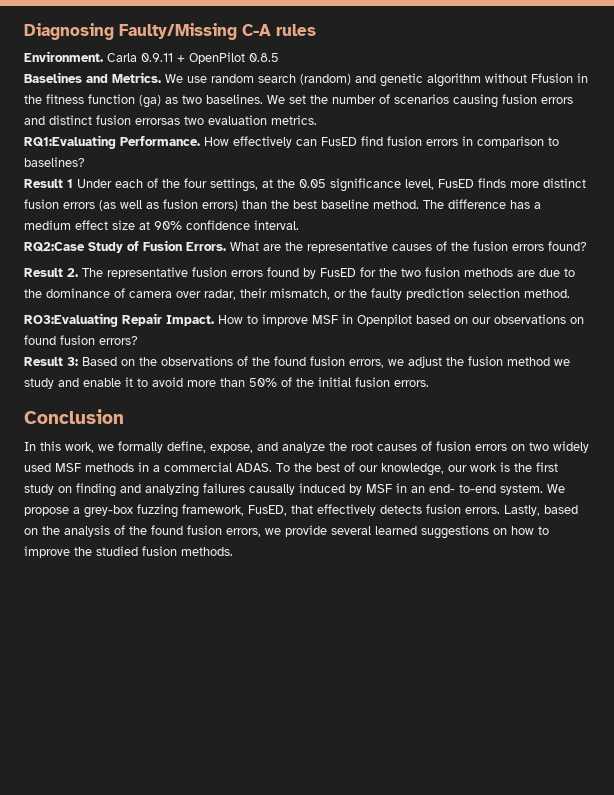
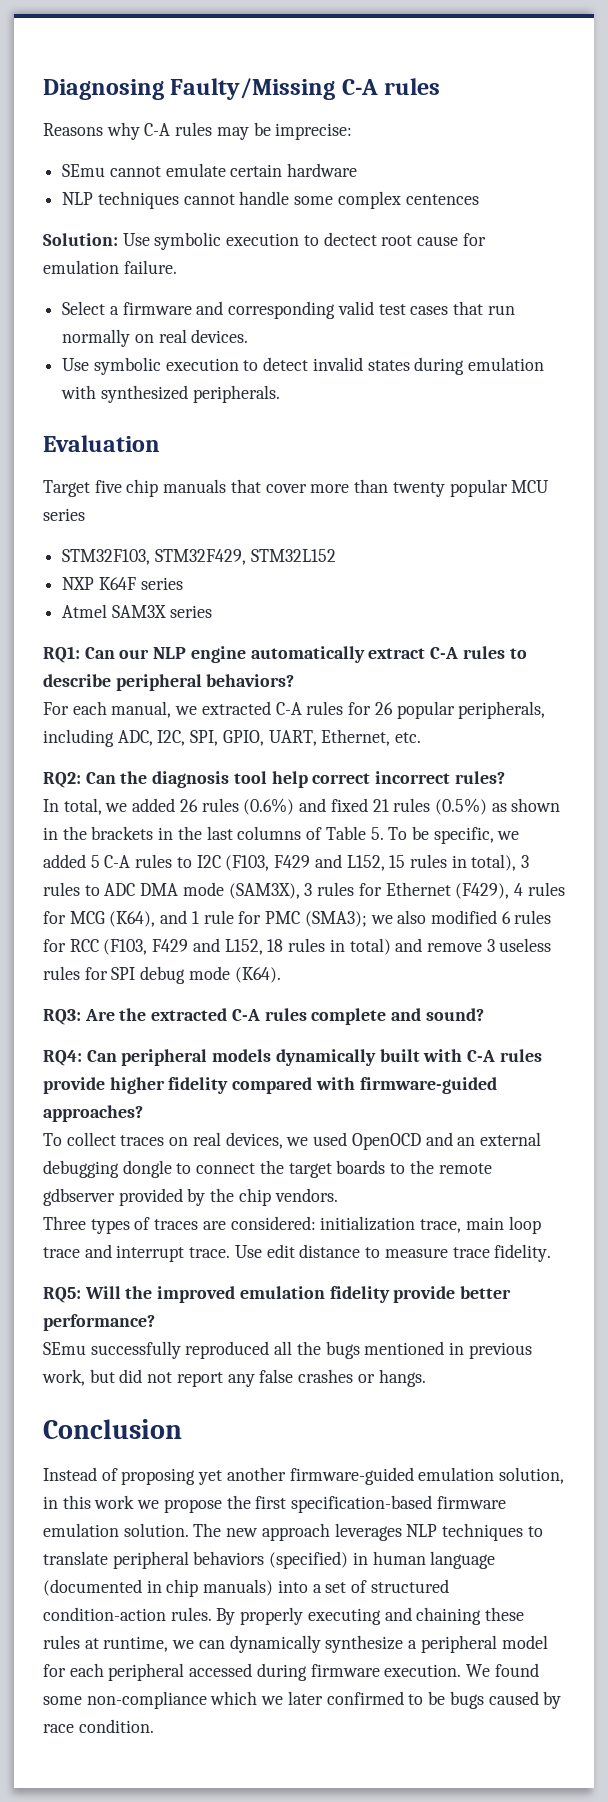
- Environment. Carla 0.9.11 + OpenPilot 0.8.5
- Baselines and Metrics. We use random search (random) and genetic algorithm without Ffusion in the fitness function (ga) as two baselines. We set the number of scenarios causing fusion errors and distinct fusion errorsas two evaluation metrics.
- RQ1:Evaluating Performance. How effectively can FusED find fusion errors in comparison to baselines?
- Result 1 Under each of the four settings, at the 0.05 significance level, FusED finds more distinct fusion errors (as well as fusion errors) than the best baseline method. The difference has a medium effect size at 90% confidence interval.
- RQ2:Case Study of Fusion Errors. What are the representative causes of the fusion errors found?
- Result 2. The representative fusion errors found by FusED for the two fusion methods are due to the dominance of camera over radar, their mismatch, or the faulty prediction selection method.
- RO3:Evaluating Repair Impact. How to improve MSF in Openpilot based on our observations on found fusion errors?
- Result 3: Based on the observations of the found fusion errors, we adjust the fusion method we study and enable it to avoid more than 50% of the initial fusion errors.
+ Reasons why C-A rules may be imprecise:
+ SEmu cannot emulate certain hardware
+ NLP techniques cannot handle some complex centences
+ Solution: Use symbolic execution to dectect root cause for emulation failure.
+ Select a firmware and corresponding valid test cases that run normally on real devices.
+ Use symbolic execution to detect invalid states during emulation with synthesized peripherals.
+ Evaluation
+ Target five chip manuals that cover more than twenty popular MCU series
+ STM32F103, STM32F429, STM32L152
+ NXP K64F series
+ Atmel SAM3X series
+ RQ1: Can our NLP engine automatically extract C-A rules to describe peripheral behaviors?
+ For each manual, we extracted C-A rules for 26 popular peripherals, including ADC, I2C, SPI, GPIO, UART, Ethernet, etc.
+ RQ2: Can the diagnosis tool help correct incorrect rules?
+ In total, we added 26 rules (0.6%) and fixed 21 rules (0.5%) as shown in the brackets in the last columns of Table 5. To be specific, we added 5 C-A rules to I2C (F103, F429 and L152, 15 rules in total), 3 rules to ADC DMA mode (SAM3X), 3 rules for Ethernet (F429), 4 rules for MCG (K64), and 1 rule for PMC (SMA3); we also modified 6 rules for RCC (F103, F429 and L152, 18 rules in total) and remove 3 useless rules for SPI debug mode (K64).
+ RQ3: Are the extracted C-A rules complete and sound?
+ RQ4: Can peripheral models dynamically built with C-A rules provide higher fidelity compared with firmware-guided approaches?
+ To collect traces on real devices, we used OpenOCD and an external debugging dongle to connect the target boards to the remote gdbserver provided by the chip vendors.
+ Three types of traces are considered: initialization trace, main loop trace and interrupt trace. Use edit distance to measure trace fidelity.
+ RQ5: Will the improved emulation fidelity provide better performance?
+ SEmu successfully reproduced all the bugs mentioned in previous work, but did not report any false crashes or hangs.
  Conclusion
- In this work, we formally define, expose, and analyze the root causes of fusion errors on two widely used MSF methods in a commercial ADAS. To the best of our knowledge, our work is the first study on finding and analyzing failures causally induced by MSF in an end- to-end system. We propose a grey-box fuzzing framework, FusED, that effectively detects fusion errors. Lastly, based on the analysis of the found fusion errors, we provide several learned suggestions on how to improve the studied fusion methods.
+ Instead of proposing yet another firmware-guided emulation solution, in this work we propose the first specification-based firmware emulation solution. The new approach leverages NLP techniques to translate peripheral behaviors (specified) in human language (documented in chip manuals) into a set of structured condition-action rules. By properly executing and chaining these rules at runtime, we can dynamically synthesize a peripheral model for each peripheral accessed during firmware execution. We found some non-compliance which we later confirmed to be bugs caused by race condition.

